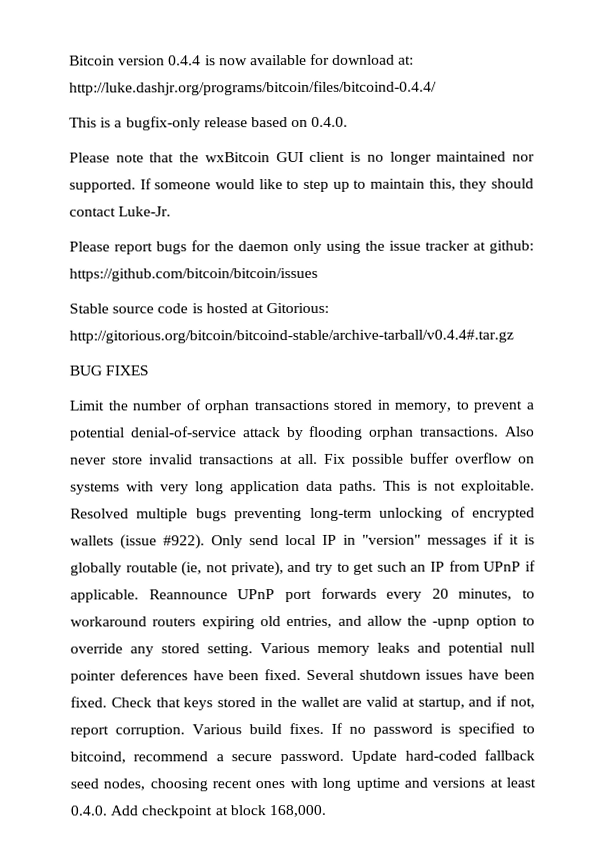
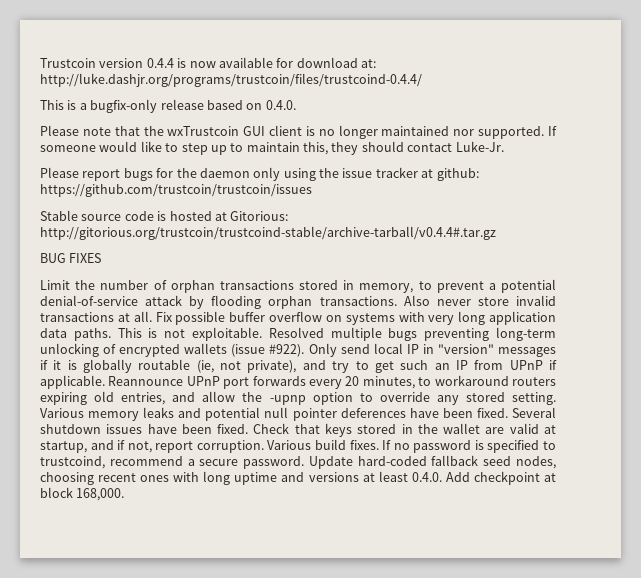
- Bitcoin version 0.4.4 is now available for download at: http://luke.dashjr.org/programs/bitcoin/files/bitcoind-0.4.4/
+ Trustcoin version 0.4.4 is now available for download at: http://luke.dashjr.org/programs/trustcoin/files/trustcoind-0.4.4/
- Please note that the wxBitcoin GUI client is no longer maintained nor supported.
+ Please note that the wxTrustcoin GUI client is no longer maintained nor supported.
- Please report bugs for the daemon only using the issue tracker at github: https://github.com/bitcoin/bitcoin/issues
+ Please report bugs for the daemon only using the issue tracker at github: https://github.com/trustcoin/trustcoin/issues
- Stable source code is hosted at Gitorious: http://gitorious.org/bitcoin/bitcoind-stable/archive-tarball/v0.4.4#.tar.gz
+ Stable source code is hosted at Gitorious: http://gitorious.org/trustcoin/trustcoind-stable/archive-tarball/v0.4.4#.tar.gz
- If no password is specified to bitcoind, recommend a secure password.
+ If no password is specified to trustcoind, recommend a secure password.

